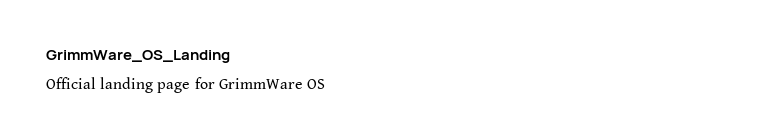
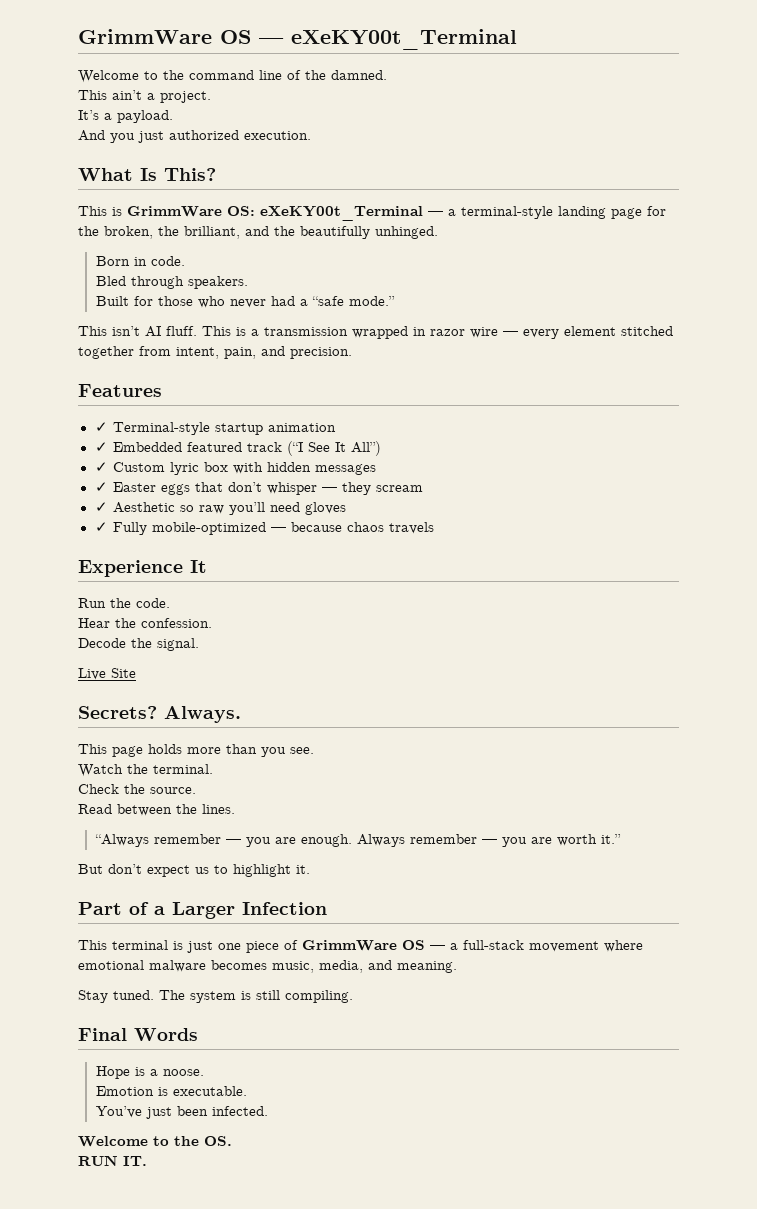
- GrimmWare_OS_Landing
- Official landing page for GrimmWare OS
+ GrimmWare OS — eXeKY00t_Terminal
+ Welcome to the command line of the damned.
+ This ain’t a project.
+ It’s a payload.
+ And you just authorized execution.
+ What Is This?
+ This is GrimmWare OS: eXeKY00t_Terminal — a terminal-style landing page for the broken, the brilliant, and the beautifully unhinged.
+ Born in code.
+ Bled through speakers.
+ Built for those who never had a “safe mode.”
+ This isn’t AI fluff. This is a transmission wrapped in razor wire — every element stitched together from intent, pain, and precision.
+ Features
+ ✓ Terminal-style startup animation
+ ✓ Embedded featured track (“I See It All”)
+ ✓ Custom lyric box with hidden messages
+ ✓ Easter eggs that don’t whisper — they scream
+ ✓ Aesthetic so raw you’ll need gloves
+ ✓ Fully mobile-optimized — because chaos travels
+ Experience It
+ Run the code.
+ Hear the confession.
+ Decode the signal.
+ Live Site
+ Secrets? Always.
+ This page holds more than you see.
+ Watch the terminal.
+ Check the source.
+ Read between the lines.
+ “Always remember — you are enough. Always remember — you are worth it.”
+ But don’t expect us to highlight it.
+ Part of a Larger Infection
+ This terminal is just one piece of GrimmWare OS — a full-stack movement where emotional malware becomes music, media, and meaning.
+ Stay tuned. The system is still compiling.
+ Final Words
+ Hope is a noose.
+ Emotion is executable.
+ You’ve just been infected.
+ Welcome to the OS.
+ RUN IT.

